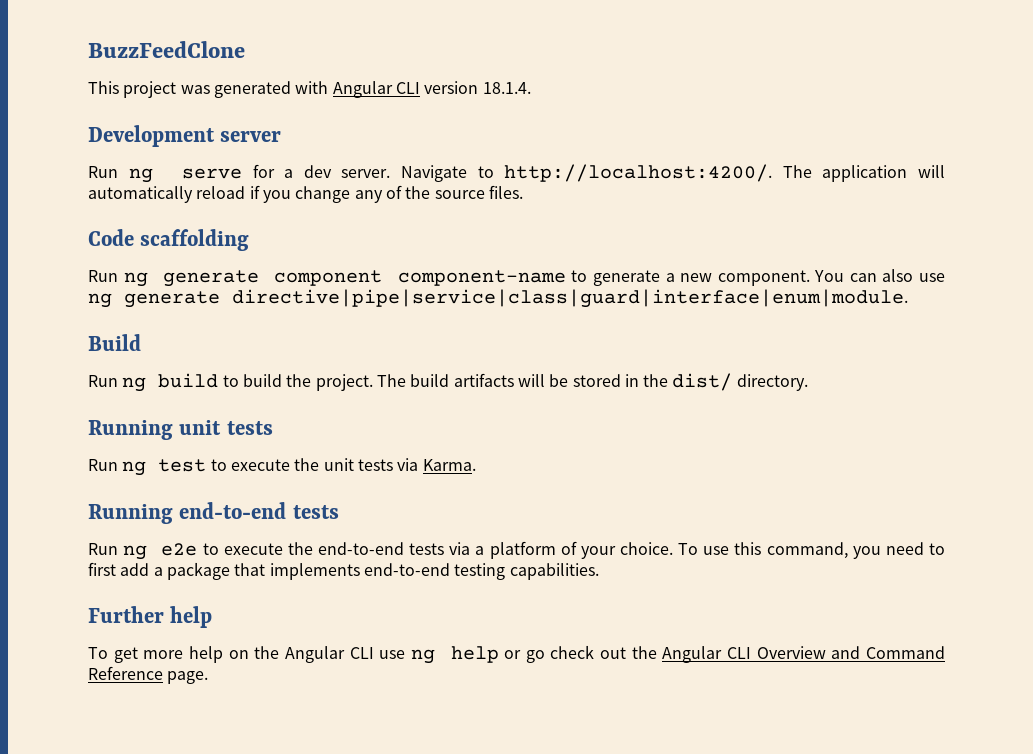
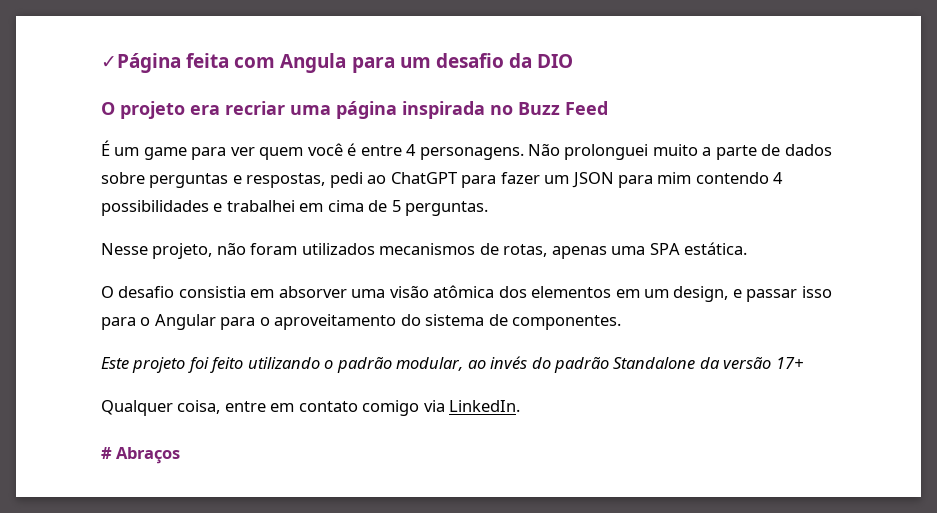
- BuzzFeedClone
- This project was generated with Angular CLI version 18.1.4.
- Development server
- Run ng serve for a dev server. Navigate to http://localhost:4200/. The application will automatically reload if you change any of the source files.
- Code scaffolding
- Run ng generate component component-name to generate a new component. You can also use ng generate directive|pipe|service|class|guard|interface|enum|module.
- Build
- Run ng build to build the project. The build artifacts will be stored in the dist/ directory.
- Running unit tests
- Run ng test to execute the unit tests via Karma.
- Running end-to-end tests
- Run ng e2e to execute the end-to-end tests via a platform of your choice. To use this command, you need to first add a package that implements end-to-end testing capabilities.
- Further help
- To get more help on the Angular CLI use ng help or go check out the Angular CLI Overview and Command Reference page.
+ ✓Página feita com Angula para um desafio da DIO
+ O projeto era recriar uma página inspirada no Buzz Feed
+ É um game para ver quem você é entre 4 personagens. Não prolonguei muito a parte de dados sobre perguntas e respostas, pedi ao ChatGPT para fazer um JSON para mim contendo 4 possibilidades e trabalhei em cima de 5 perguntas.
+ Nesse projeto, não foram utilizados mecanismos de rotas, apenas uma SPA estática.
+ O desafio consistia em absorver uma visão atômica dos elementos em um design, e passar isso para o Angular para o aproveitamento do sistema de componentes.
+ Este projeto foi feito utilizando o padrão modular, ao invés do padrão Standalone da versão 17+
+ Qualquer coisa, entre em contato comigo via LinkedIn.
+ # Abraços

